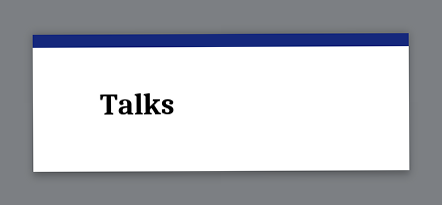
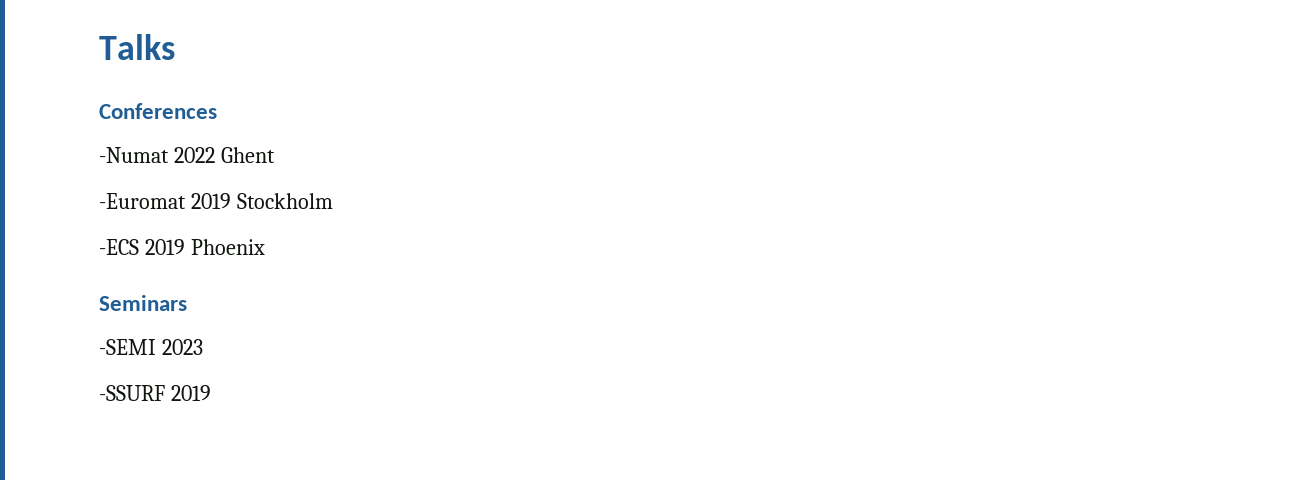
+ Conferences
+ -Numat 2022 Ghent
+ -Euromat 2019 Stockholm
+ -ECS 2019 Phoenix
+ Seminars
+ -SEMI 2023
+ -SSURF 2019

